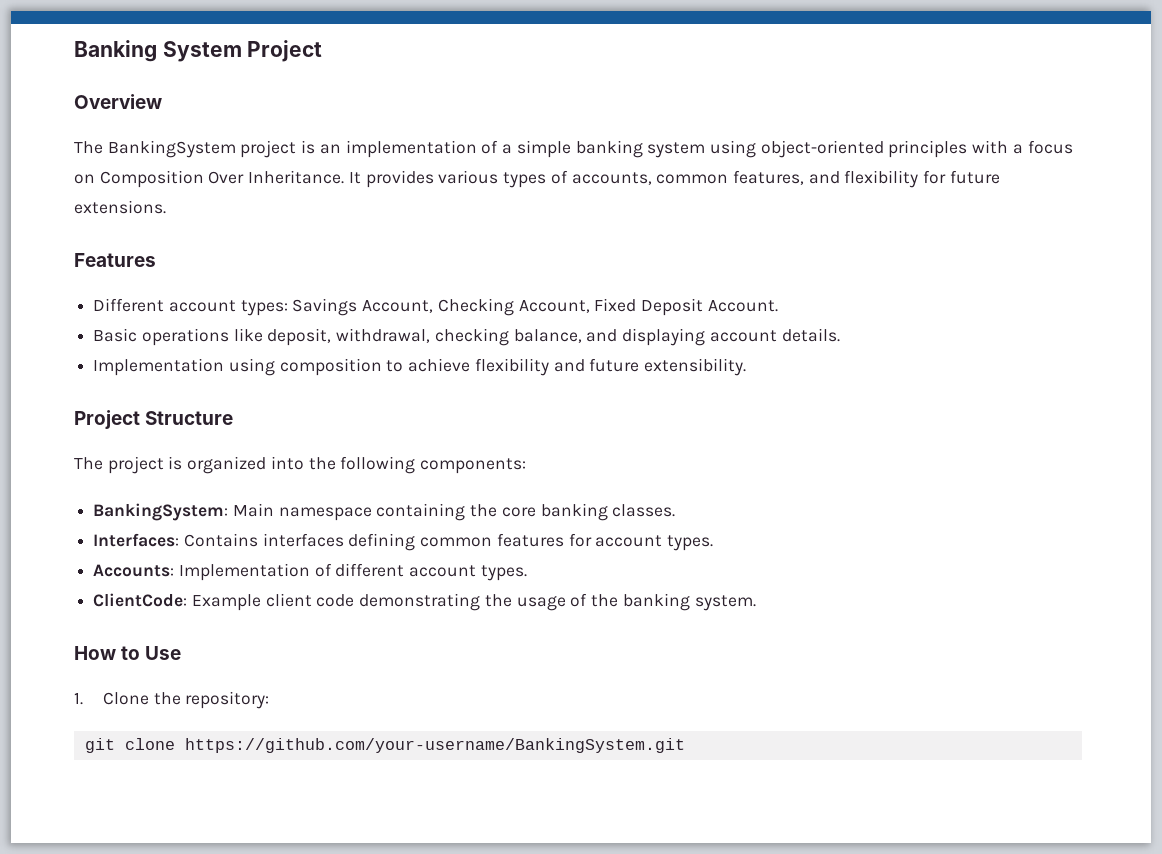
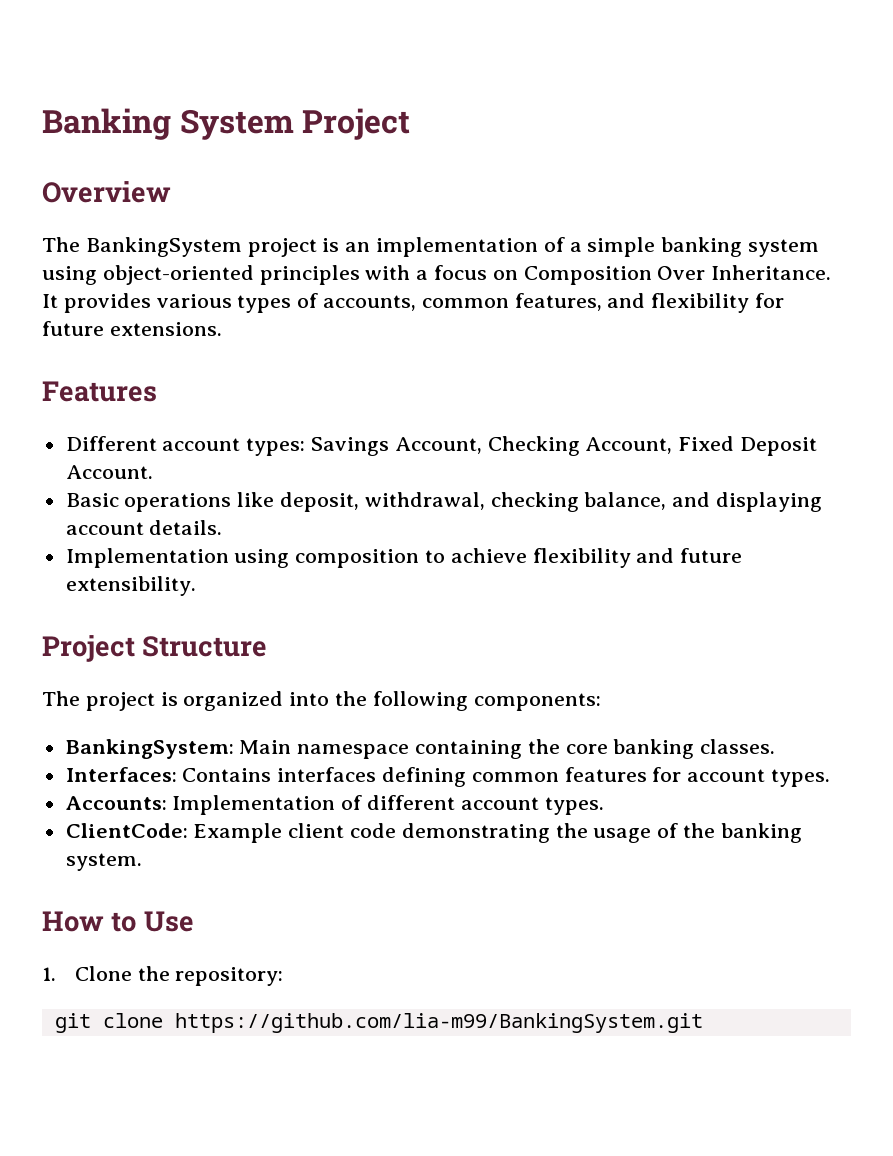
- git clone https://github.com/your-username/BankingSystem.git
+ git clone https://github.com/lia-m99/BankingSystem.git

